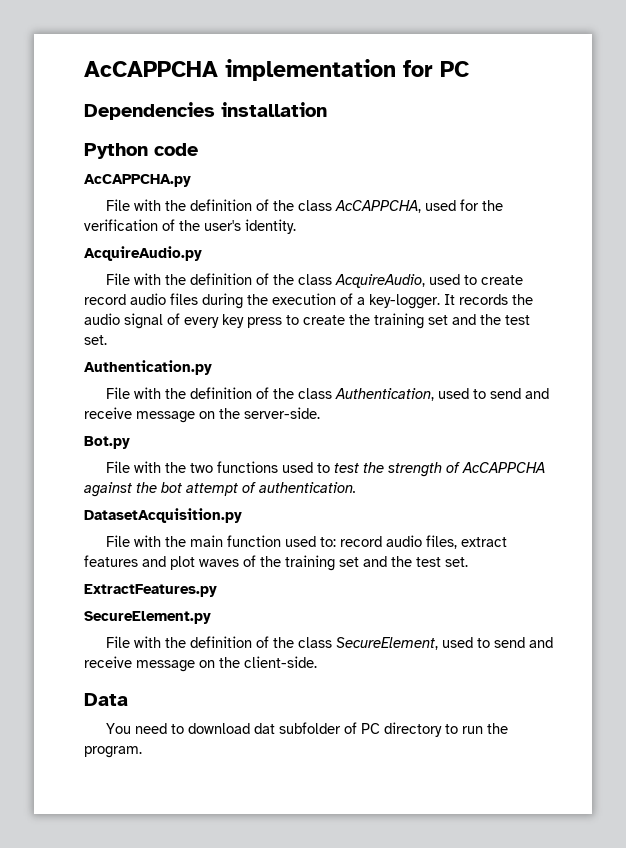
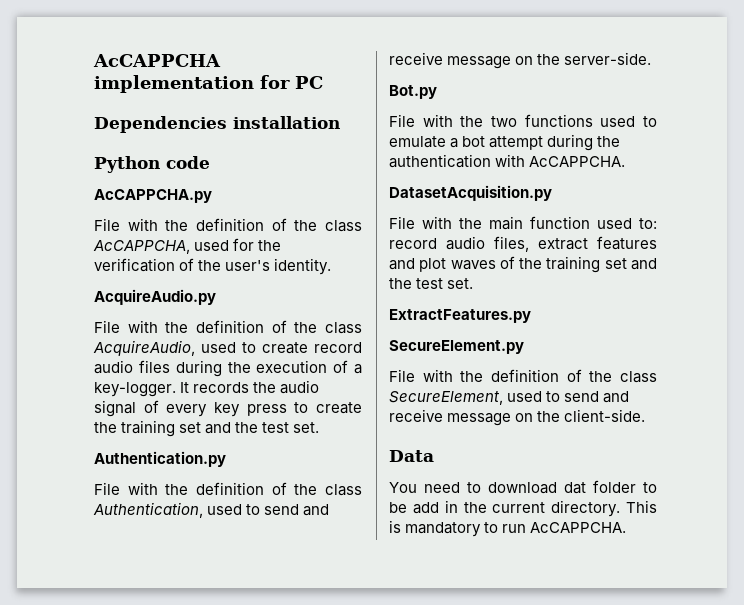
- File with the two functions used to test the strength of AcCAPPCHA against the bot attempt of authentication.
+ File with the two functions used to emulate a bot attempt during the authentication with AcCAPPCHA.
- You need to download dat subfolder of PC directory to run the program.
+ You need to download dat folder to be add in the current directory. This is mandatory to run AcCAPPCHA.

